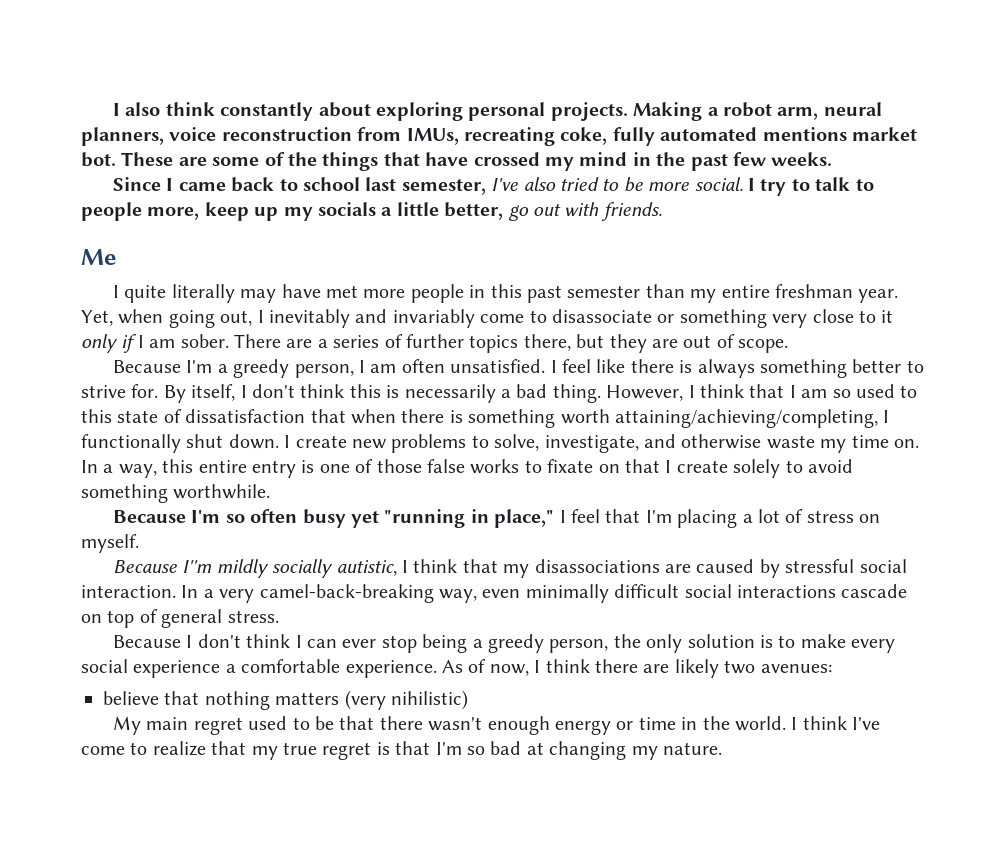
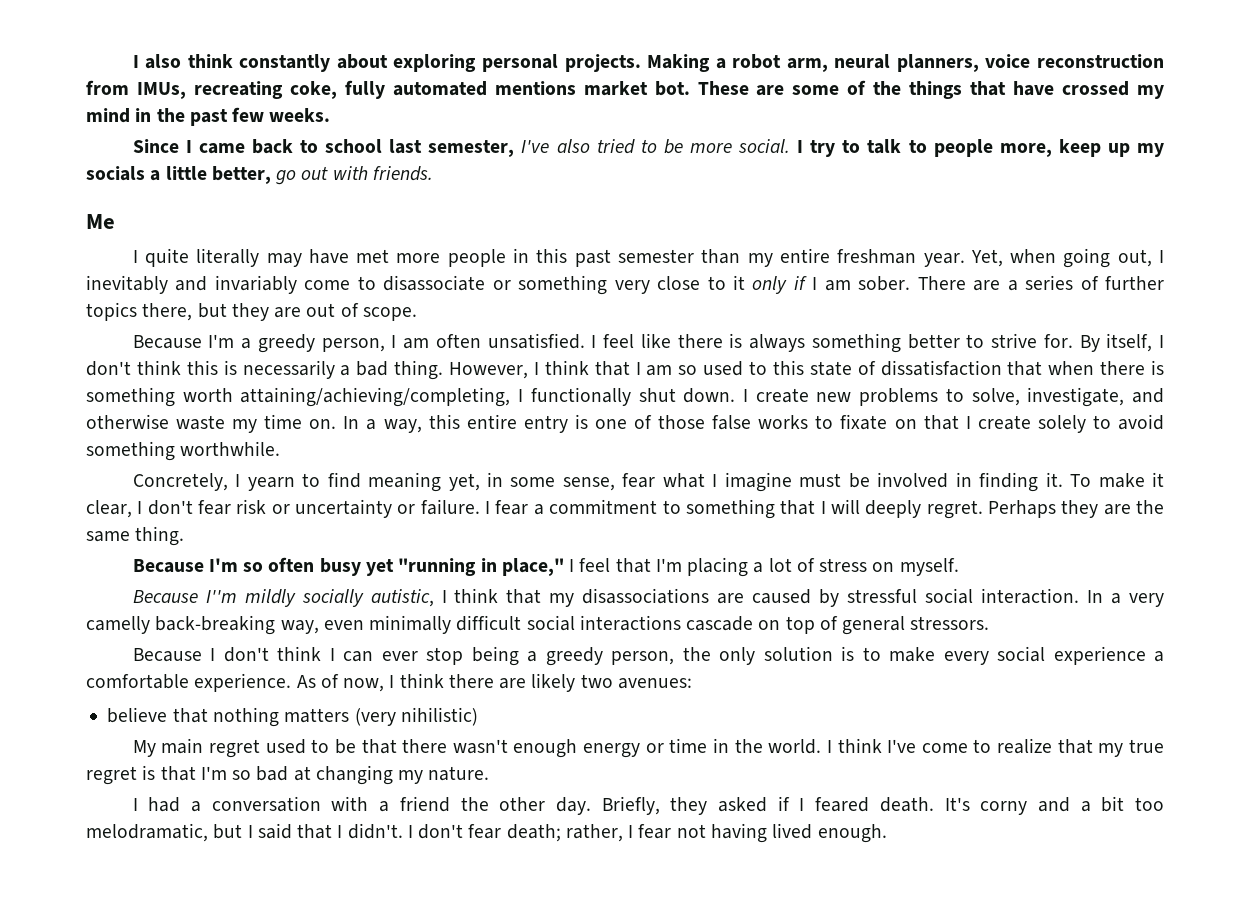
+ Concretely, I yearn to find meaning yet, in some sense, fear what I imagine must be involved in finding it. To make it clear, I don't fear risk or uncertainty or failure. I fear a commitment to something that I will deeply regret. Perhaps they are the same thing.
- In a very camel-back-breaking way, even minimally difficult social interactions cascade on top of general stress.
+ In a very camelly back-breaking way, even minimally difficult social interactions cascade on top of general stressors.
+ I had a conversation with a friend the other day. Briefly, they asked if I feared death. It's corny and a bit too melodramatic, but I said that I didn't. I don't fear death; rather, I fear not having lived enough.

